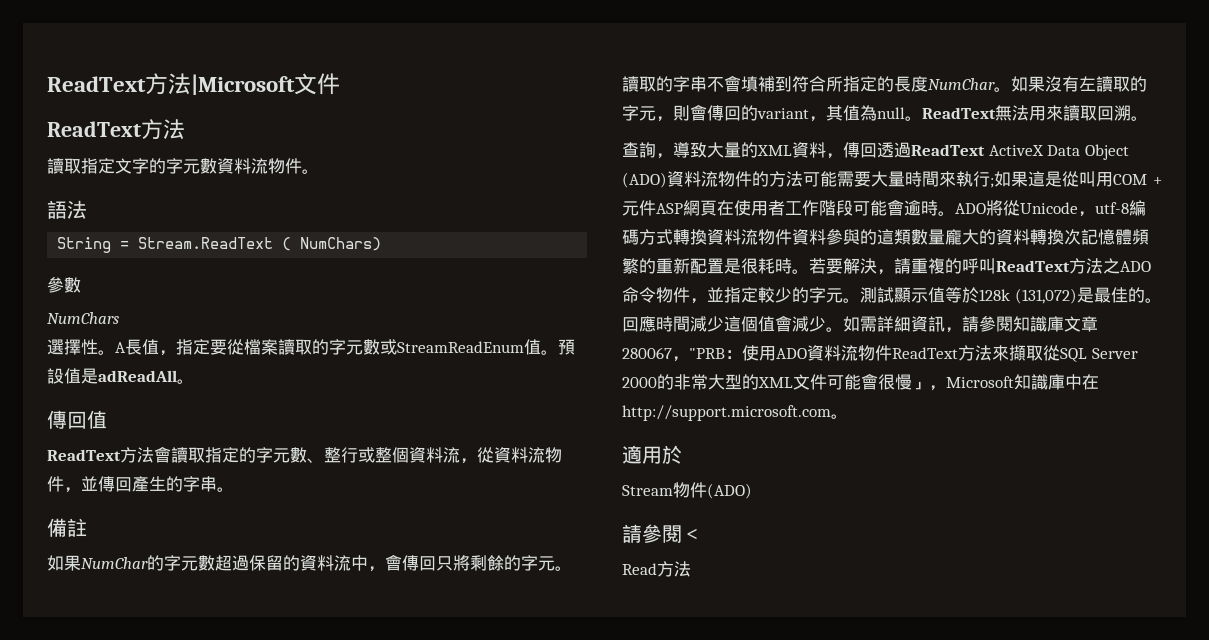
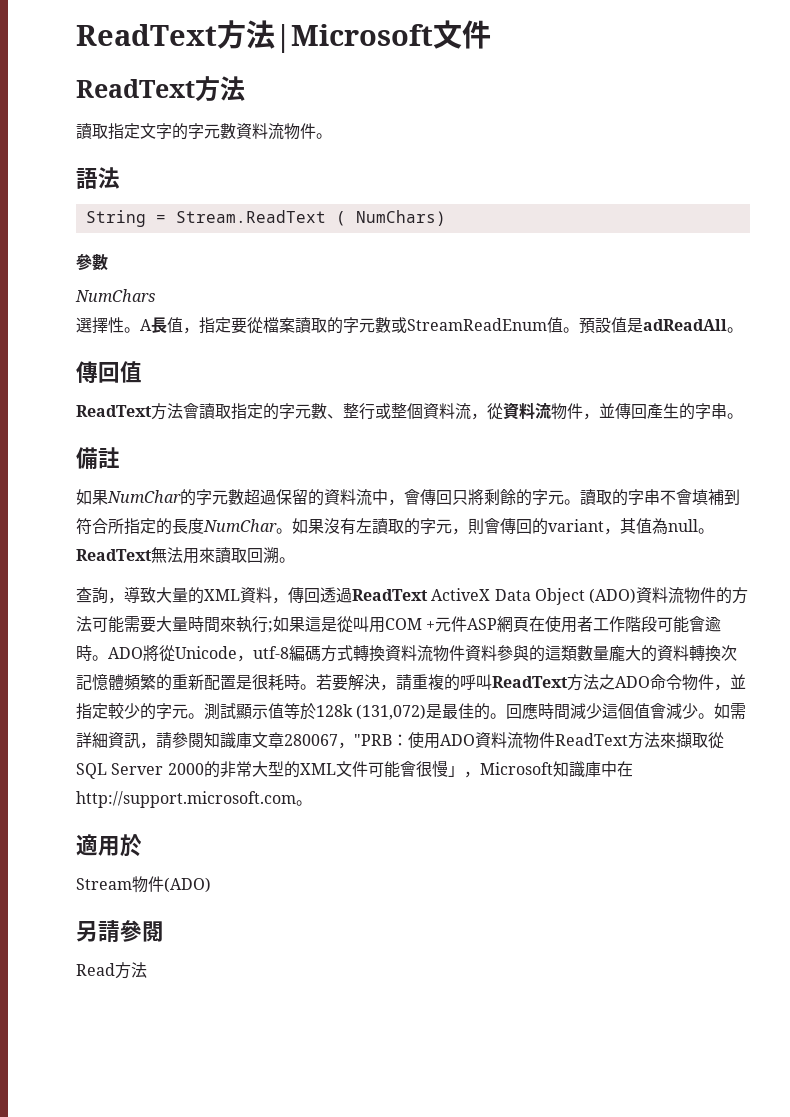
- 請參閱＜
+ 另請參閱

